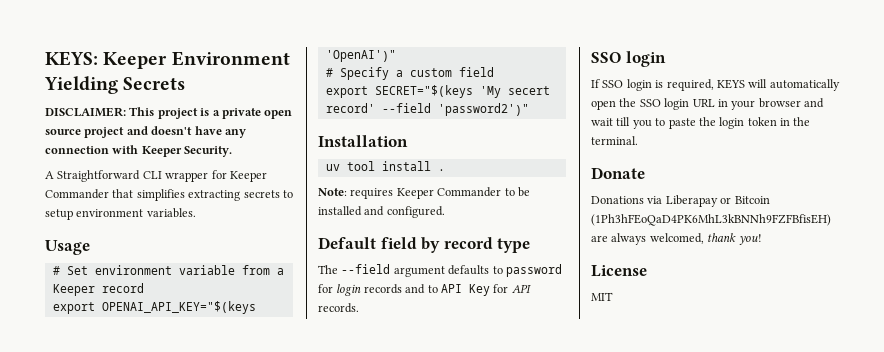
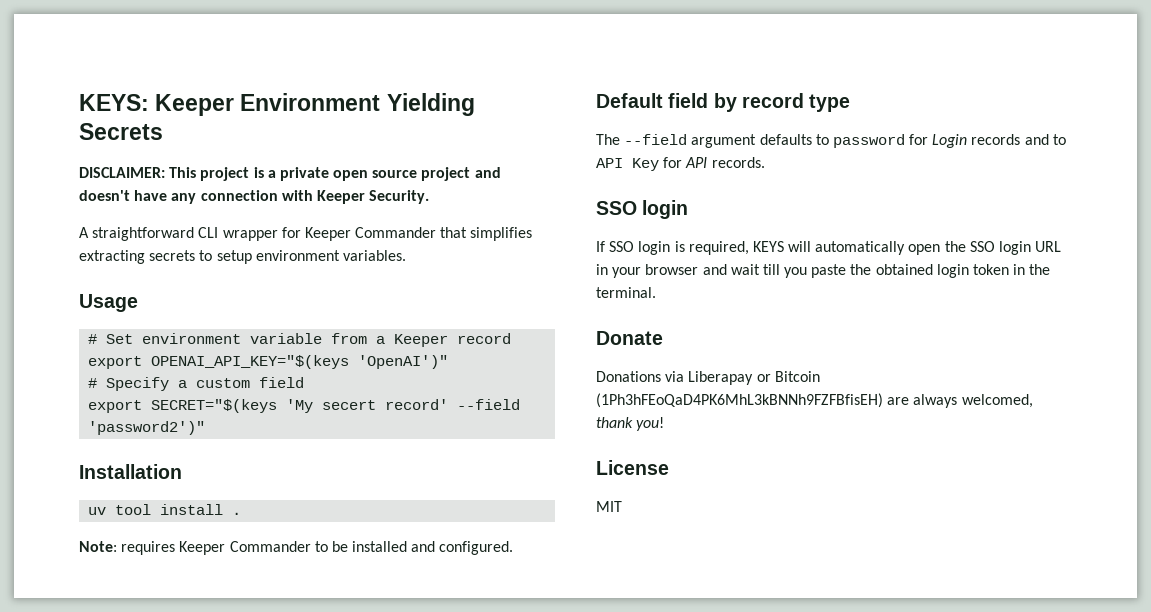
- A Straightforward CLI wrapper for Keeper Commander that simplifies extracting secrets to setup environment variables.
+ A straightforward CLI wrapper for Keeper Commander that simplifies extracting secrets to setup environment variables.
- The --field argument defaults to password for login records and to API Key for API records.
+ The --field argument defaults to password for Login records and to API Key for API records.
- If SSO login is required, KEYS will automatically open the SSO login URL in your browser and wait till you to paste the login token in the terminal.
+ If SSO login is required, KEYS will automatically open the SSO login URL in your browser and wait till you paste the obtained login token in the terminal.

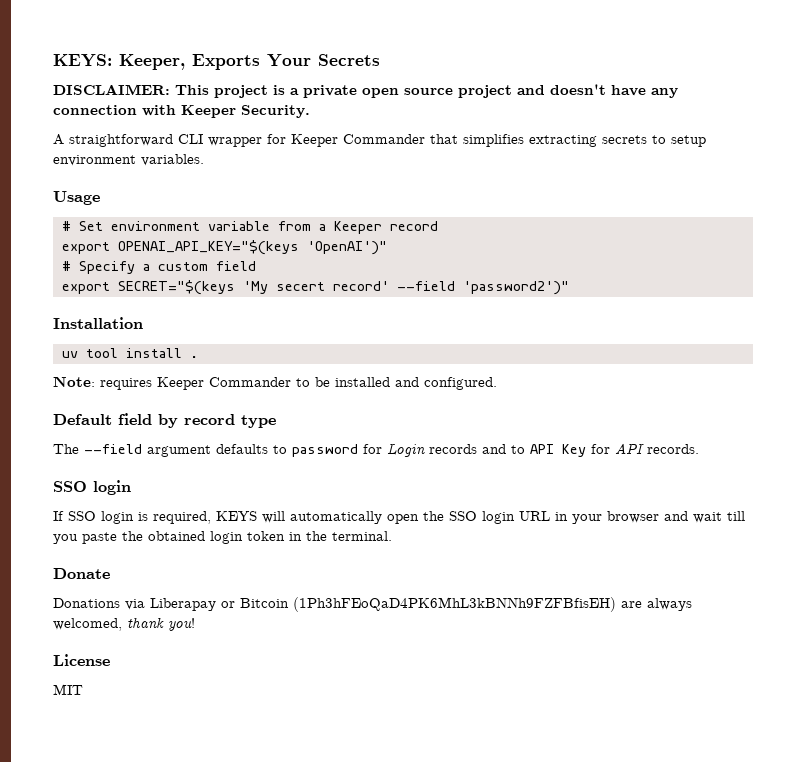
- KEYS: Keeper Environment Yielding Secrets
+ KEYS: Keeper, Exports Your Secrets

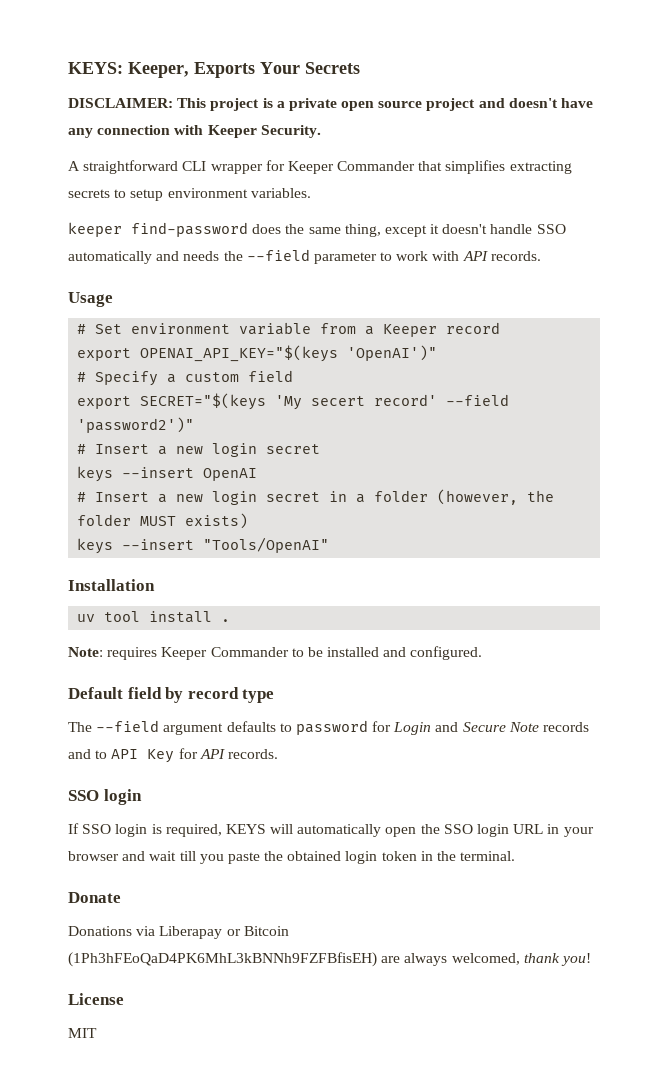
+ keeper find-password does the same thing, except it doesn't handle SSO automatically and needs the --field parameter to work with API records.
  export SECRET="$(keys 'My secert record' --field 'password2')"
+ # Insert a new login secret
+ keys --insert OpenAI
+ # Insert a new login secret in a folder (however, the folder MUST exists)
+ keys --insert "Tools/OpenAI"
- The --field argument defaults to password for Login records and to API Key for API records.
+ The --field argument defaults to password for Login and Secure Note records and to API Key for API records.

